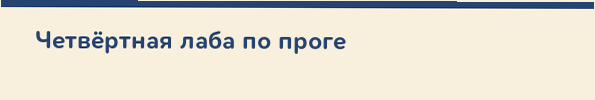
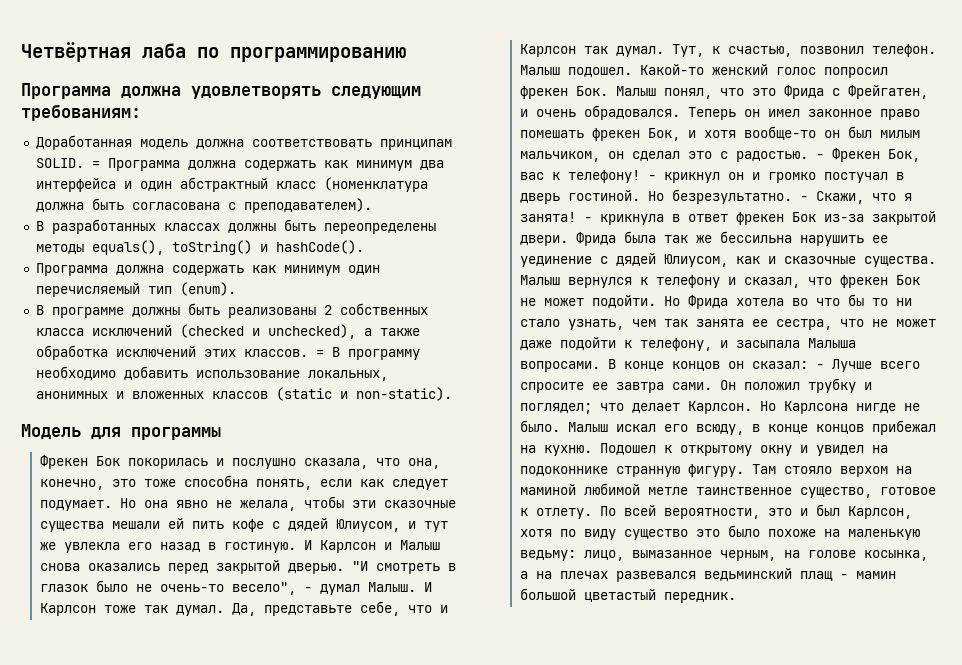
- Четвёртная лаба по проге
+ Четвёртная лаба по программированию
+ Программа должна удовлетворять следующим требованиям:
+ Доработанная модель должна соответствовать принципам SOLID. = Программа должна содержать как минимум два интерфейса и один абстрактный класс (номенклатура должна быть согласована с преподавателем).
+ В разработанных классах должны быть переопределены методы equals(), toString() и hashCode().
+ Программа должна содержать как минимум один перечисляемый тип (enum).
+ В программе должны быть реализованы 2 собственных класса исключений (checked и unchecked), а также обработка исключений этих классов. = В программу необходимо добавить использование локальных, анонимных и вложенных классов (static и non-static).
+ Модель для программы
+ Фрекен Бок покорилась и послушно сказала, что она, конечно, это тоже способна понять, если как следует подумает. Но она явно не желала, чтобы эти сказочные существа мешали ей пить кофе с дядей Юлиусом, и тут же увлекла его назад в гостиную. И Карлсон и Малыш снова оказались перед закрытой дверью. "И смотреть в глазок было не очень-то весело", - думал Малыш. И Карлсон тоже так думал. Да, представьте себе, что и Карлсон так думал. Тут, к счастью, позвонил телефон. Малыш подошел. Какой-то женский голос попросил фрекен Бок. Малыш понял, что это Фрида с Фрейгатен, и очень обрадовался. Теперь он имел законное право помешать фрекен Бок, и хотя вообще-то он был милым мальчиком, он сделал это с радостью. - Фрекен Бок, вас к телефону! - крикнул он и громко постучал в дверь гостиной. Но безрезультатно. - Скажи, что я занята! - крикнула в ответ фрекен Бок из-за закрытой двери. Фрида была так же бессильна нарушить ее уединение с дядей Юлиусом, как и сказочные существа. Малыш вернулся к телефону и сказал, что фрекен Бок не может подойти. Но Фрида хотела во что бы то ни стало узнать, чем так занята ее сестра, что не может даже подойти к телефону, и засыпала Малыша вопросами. В конце концов он сказал: - Лучше всего спросите ее завтра сами. Он положил трубку и поглядел; что делает Карлсон. Но Карлсона нигде не было. Малыш искал его всюду, в конце концов прибежал на кухню. Подошел к открытому окну и увидел на подоконнике странную фигуру. Там стояло верхом на маминой любимой метле таинственное существо, готовое к отлету. По всей вероятности, это и был Карлсон, хотя по виду существо это было похоже на маленькую ведьму: лицо, вымазанное черным, на голове косынка, а на плечах развевался ведьминский плащ - мамин большой цветастый передник.

